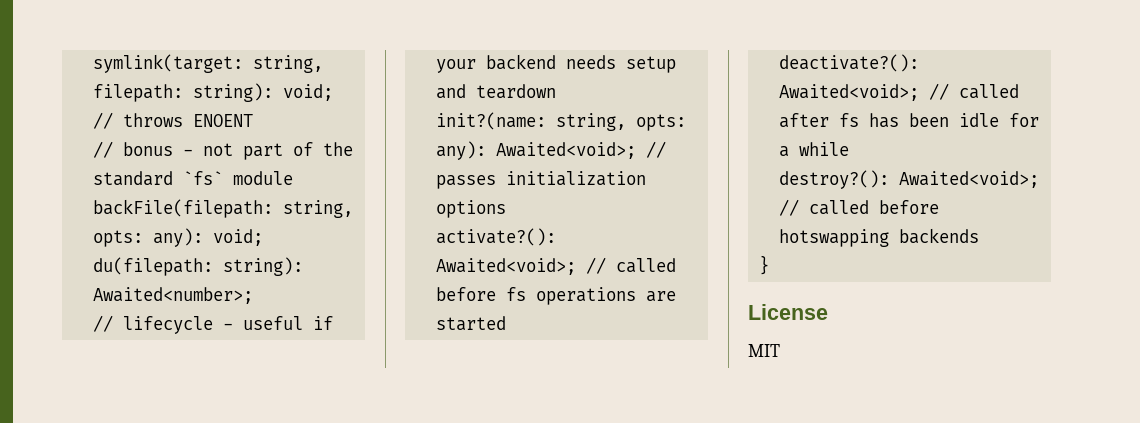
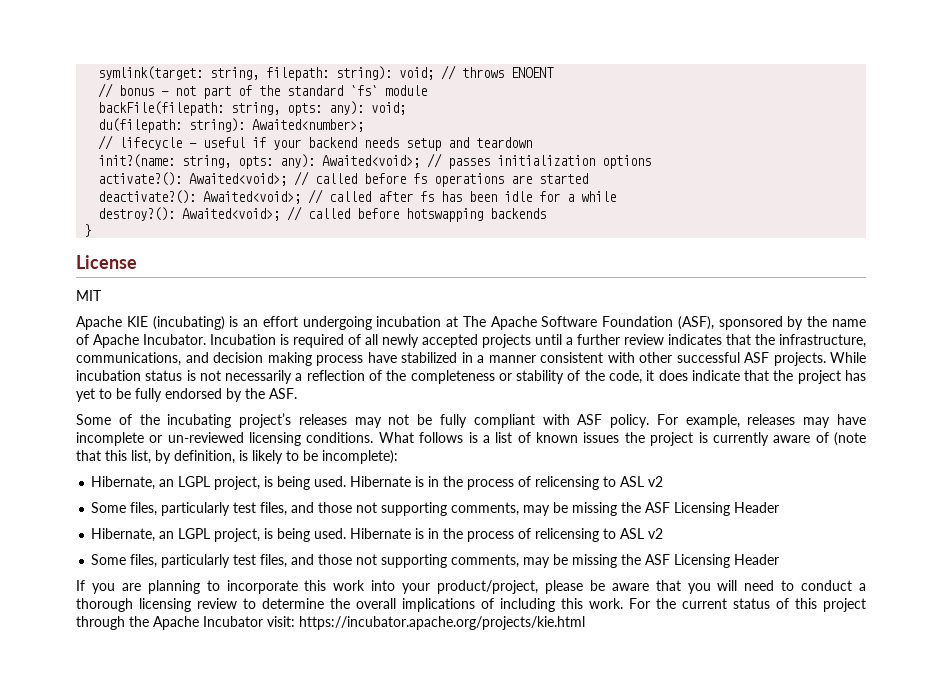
+ Apache KIE (incubating) is an effort undergoing incubation at The Apache Software Foundation (ASF), sponsored by the name of Apache Incubator. Incubation is required of all newly accepted projects until a further review indicates that the infrastructure, communications, and decision making process have stabilized in a manner consistent with other successful ASF projects. While incubation status is not necessarily a reflection of the completeness or stability of the code, it does indicate that the project has yet to be fully endorsed by the ASF.
+ Some of the incubating project’s releases may not be fully compliant with ASF policy. For example, releases may have incomplete or un-reviewed licensing conditions. What follows is a list of known issues the project is currently aware of (note that this list, by definition, is likely to be incomplete):
+ Hibernate, an LGPL project, is being used. Hibernate is in the process of relicensing to ASL v2
+ Some files, particularly test files, and those not supporting comments, may be missing the ASF Licensing Header
+ Hibernate, an LGPL project, is being used. Hibernate is in the process of relicensing to ASL v2
+ Some files, particularly test files, and those not supporting comments, may be missing the ASF Licensing Header
+ If you are planning to incorporate this work into your product/project, please be aware that you will need to conduct a thorough licensing review to determine the overall implications of including this work. For the current status of this project through the Apache Incubator visit: https://incubator.apache.org/projects/kie.html

